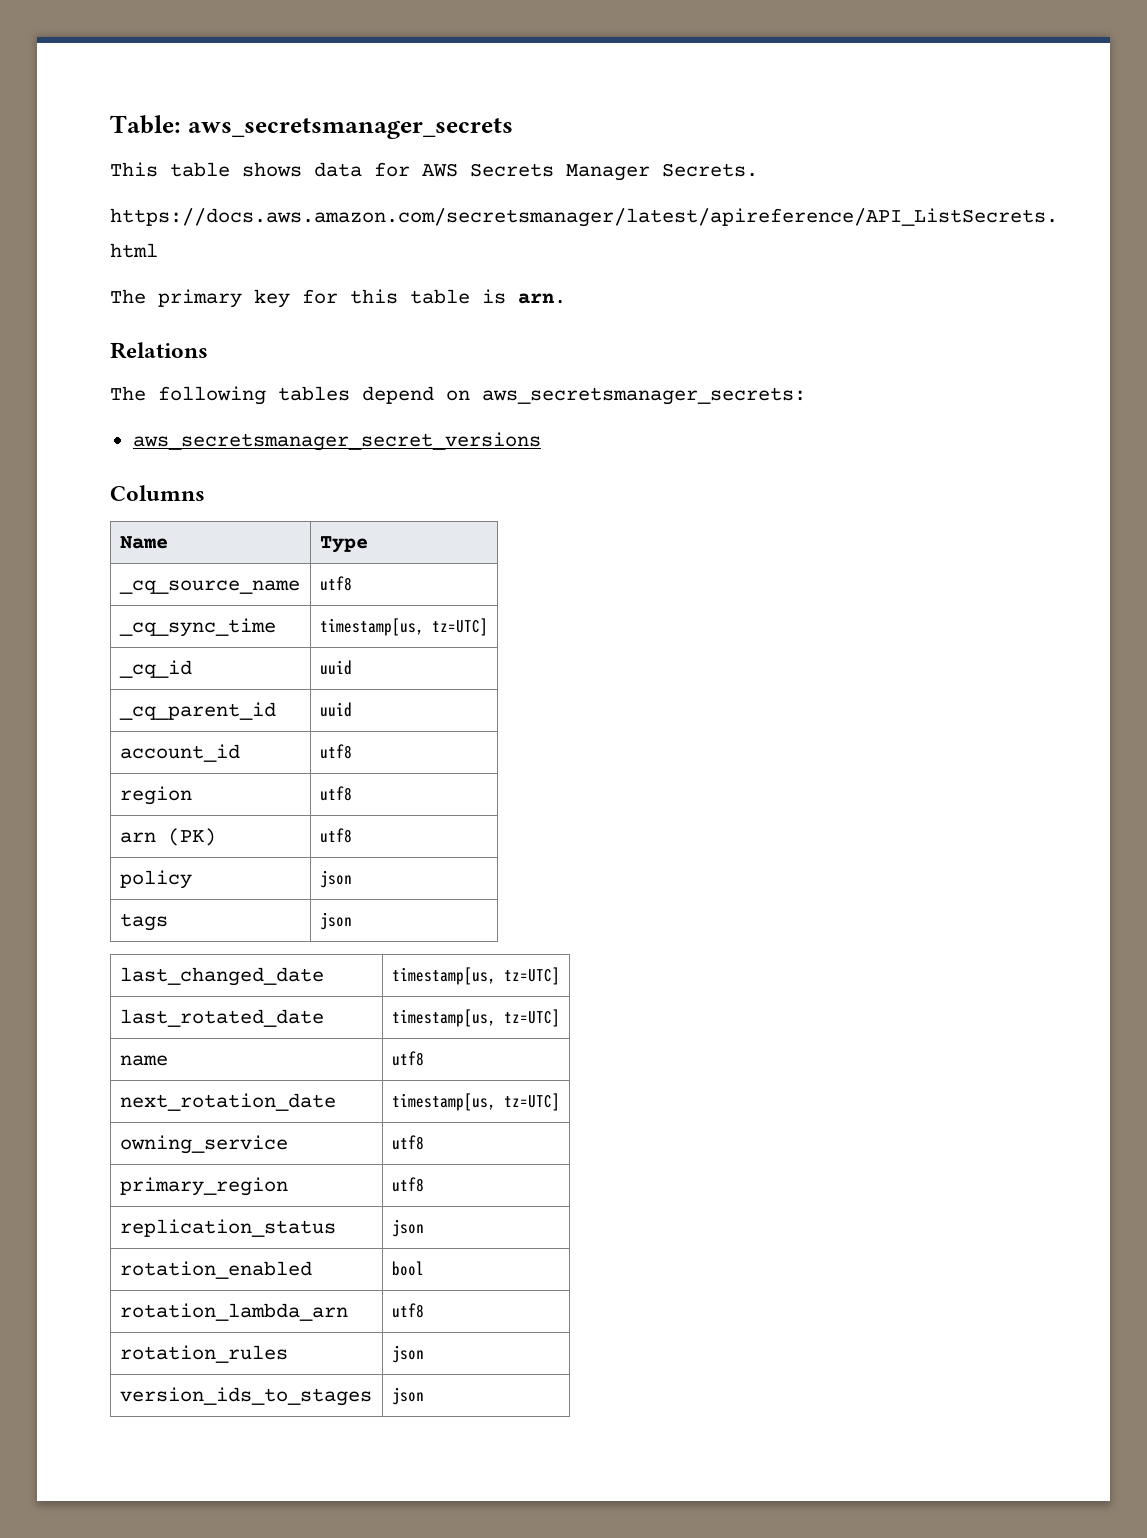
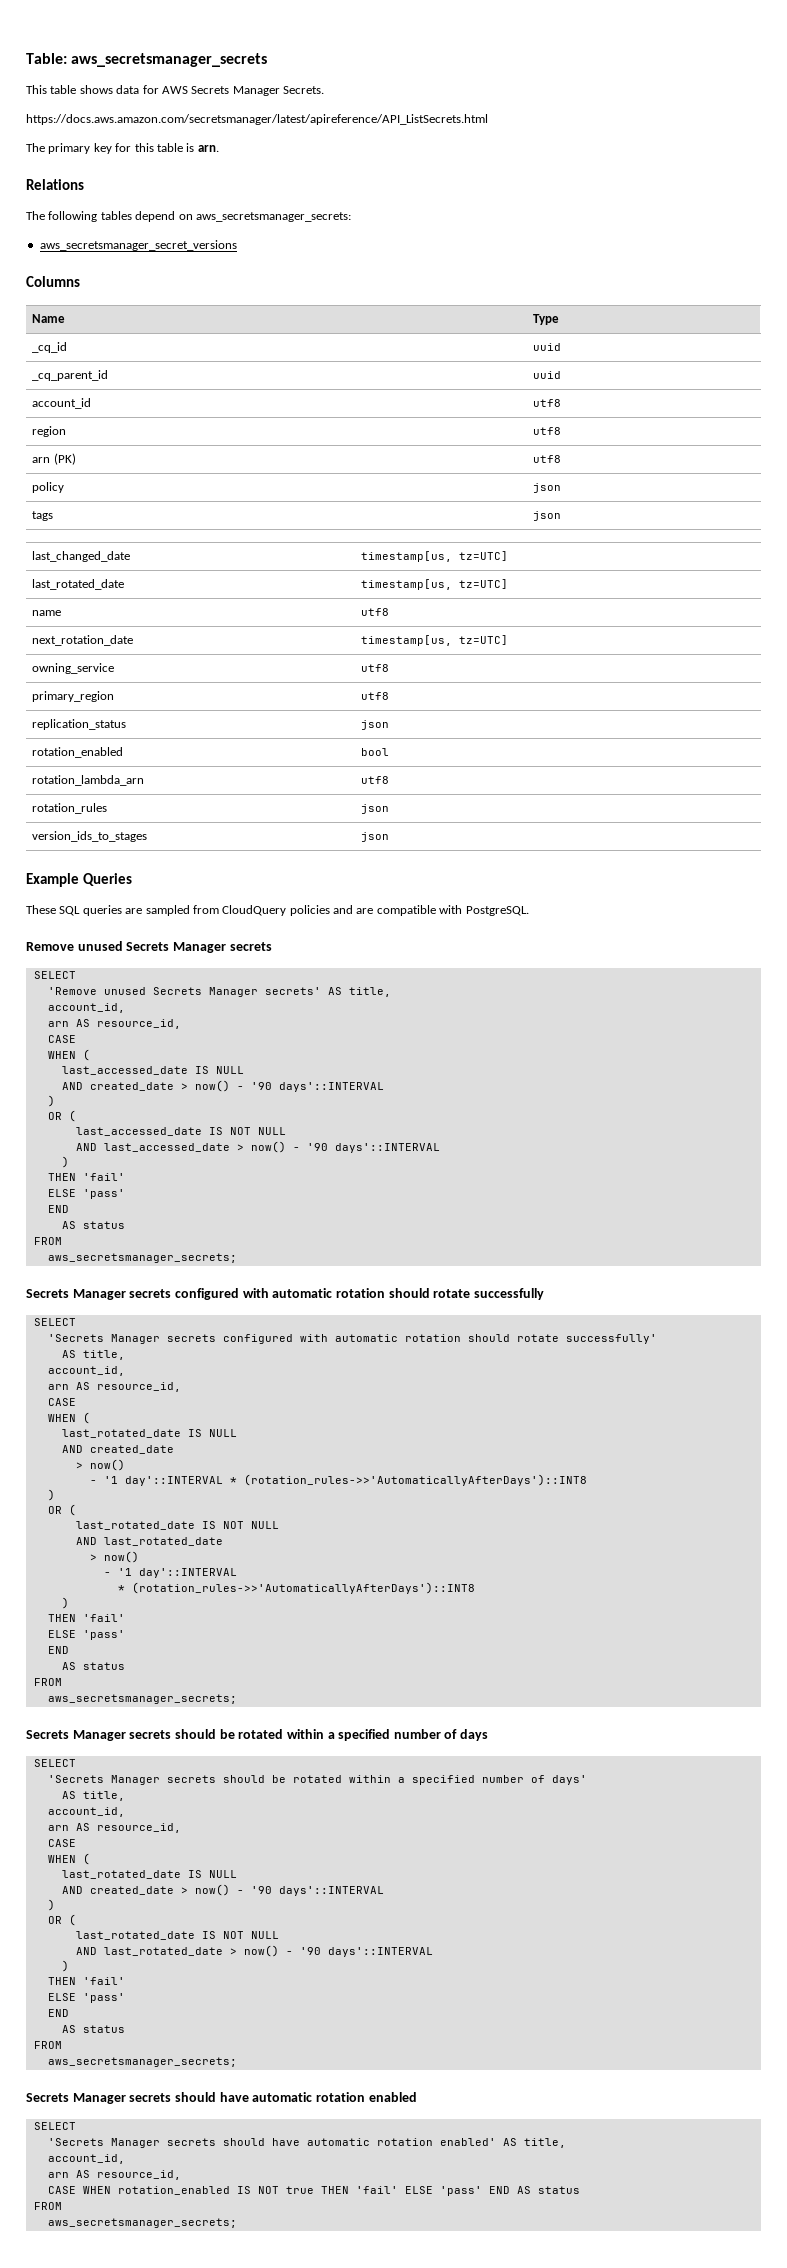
- _cq_source_name | utf8
- _cq_sync_time | timestamp[us, tz=UTC]
+ Example Queries
+ These SQL queries are sampled from CloudQuery policies and are compatible with PostgreSQL.
+ Remove unused Secrets Manager secrets
+ SELECT
+ 'Remove unused Secrets Manager secrets' AS title,
+ account_id,
+ arn AS resource_id,
+ CASE
+ WHEN (
+ last_accessed_date IS NULL
+ AND created_date > now() - '90 days'::INTERVAL
+ )
+ OR (
+ last_accessed_date IS NOT NULL
+ AND last_accessed_date > now() - '90 days'::INTERVAL
+ )
+ THEN 'fail'
+ ELSE 'pass'
+ END
+ AS status
+ FROM
+ aws_secretsmanager_secrets;
+ Secrets Manager secrets configured with automatic rotation should rotate successfully
+ SELECT
+ 'Secrets Manager secrets configured with automatic rotation should rotate successfully'
+ AS title,
+ account_id,
+ arn AS resource_id,
+ CASE
+ WHEN (
+ last_rotated_date IS NULL
+ AND created_date
+ > now()
+ - '1 day'::INTERVAL * (rotation_rules->>'AutomaticallyAfterDays')::INT8
+ )
+ OR (
+ last_rotated_date IS NOT NULL
+ AND last_rotated_date
+ > now()
+ - '1 day'::INTERVAL
+ * (rotation_rules->>'AutomaticallyAfterDays')::INT8
+ )
+ THEN 'fail'
+ ELSE 'pass'
+ END
+ AS status
+ FROM
+ aws_secretsmanager_secrets;
+ Secrets Manager secrets should be rotated within a specified number of days
+ SELECT
+ 'Secrets Manager secrets should be rotated within a specified number of days'
+ AS title,
+ account_id,
+ arn AS resource_id,
+ CASE
+ WHEN (
+ last_rotated_date IS NULL
+ AND created_date > now() - '90 days'::INTERVAL
+ )
+ OR (
+ last_rotated_date IS NOT NULL
+ AND last_rotated_date > now() - '90 days'::INTERVAL
+ )
+ THEN 'fail'
+ ELSE 'pass'
+ END
+ AS status
+ FROM
+ aws_secretsmanager_secrets;
+ Secrets Manager secrets should have automatic rotation enabled
+ SELECT
+ 'Secrets Manager secrets should have automatic rotation enabled' AS title,
+ account_id,
+ arn AS resource_id,
+ CASE WHEN rotation_enabled IS NOT true THEN 'fail' ELSE 'pass' END AS status
+ FROM
+ aws_secretsmanager_secrets;

